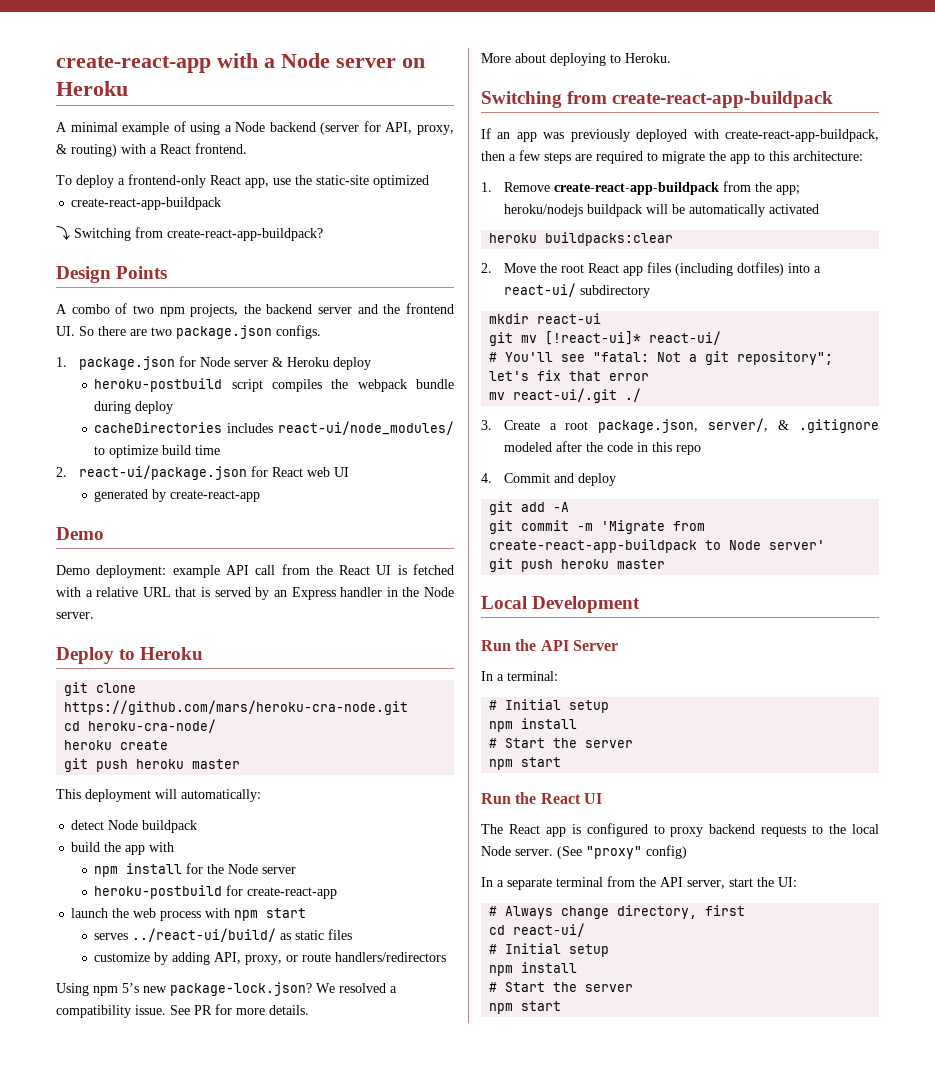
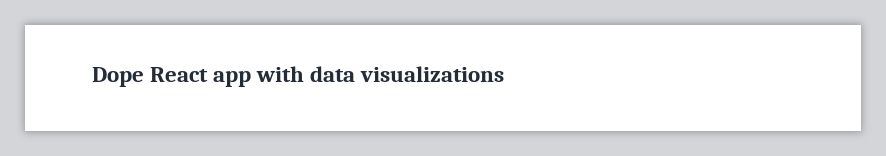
- create-react-app with a Node server on Heroku
- A minimal example of using a Node backend (server for API, proxy, & routing) with a React frontend.
- To deploy a frontend-only React app, use the static-site optimized
- create-react-app-buildpack
- ⤵ Switching from create-react-app-buildpack?
- Design Points
- A combo of two npm projects, the backend server and the frontend UI. So there are two package.json configs.
- 1. package.json for Node server & Heroku deploy
- heroku-postbuild script compiles the webpack bundle during deploy
- cacheDirectories includes react-ui/node_modules/ to optimize build time
- 2. react-ui/package.json for React web UI
- generated by create-react-app
- Demo
- Demo deployment: example API call from the React UI is fetched with a relative URL that is served by an Express handler in the Node server.
- Deploy to Heroku
- git clone https://github.com/mars/heroku-cra-node.git
- cd heroku-cra-node/
- heroku create
- git push heroku master
- This deployment will automatically:
- detect Node buildpack
- build the app with
- npm install for the Node server
- heroku-postbuild for create-react-app
- launch the web process with npm start
- serves ../react-ui/build/ as static files
- customize by adding API, proxy, or route handlers/redirectors
- Using npm 5’s new package-lock.json? We resolved a compatibility issue. See PR for more details.
- More about deploying to Heroku.
- Switching from create-react-app-buildpack
- If an app was previously deployed with create-react-app-buildpack, then a few steps are required to migrate the app to this architecture:
- 1. Remove create-react-app-buildpack from the app; heroku/nodejs buildpack will be automatically activated
- heroku buildpacks:clear
- 2. Move the root React app files (including dotfiles) into a react-ui/ subdirectory
- mkdir react-ui
- git mv [!react-ui]* react-ui/
- # You'll see "fatal: Not a git repository"; let's fix that error
- mv react-ui/.git ./
- 3. Create a root package.json, server/, & .gitignore modeled after the code in this repo
- 4. Commit and deploy
- git add -A
- git commit -m 'Migrate from create-react-app-buildpack to Node server'
- git push heroku master
- Local Development
- Run the API Server
- In a terminal:
- # Initial setup
- npm install
- # Start the server
- npm start
- Run the React UI
- The React app is configured to proxy backend requests to the local Node server. (See "proxy" config)
- In a separate terminal from the API server, start the UI:
- # Always change directory, first
- cd react-ui/
- # Initial setup
- npm install
- # Start the server
- npm start
+ Dope React app with data visualizations

